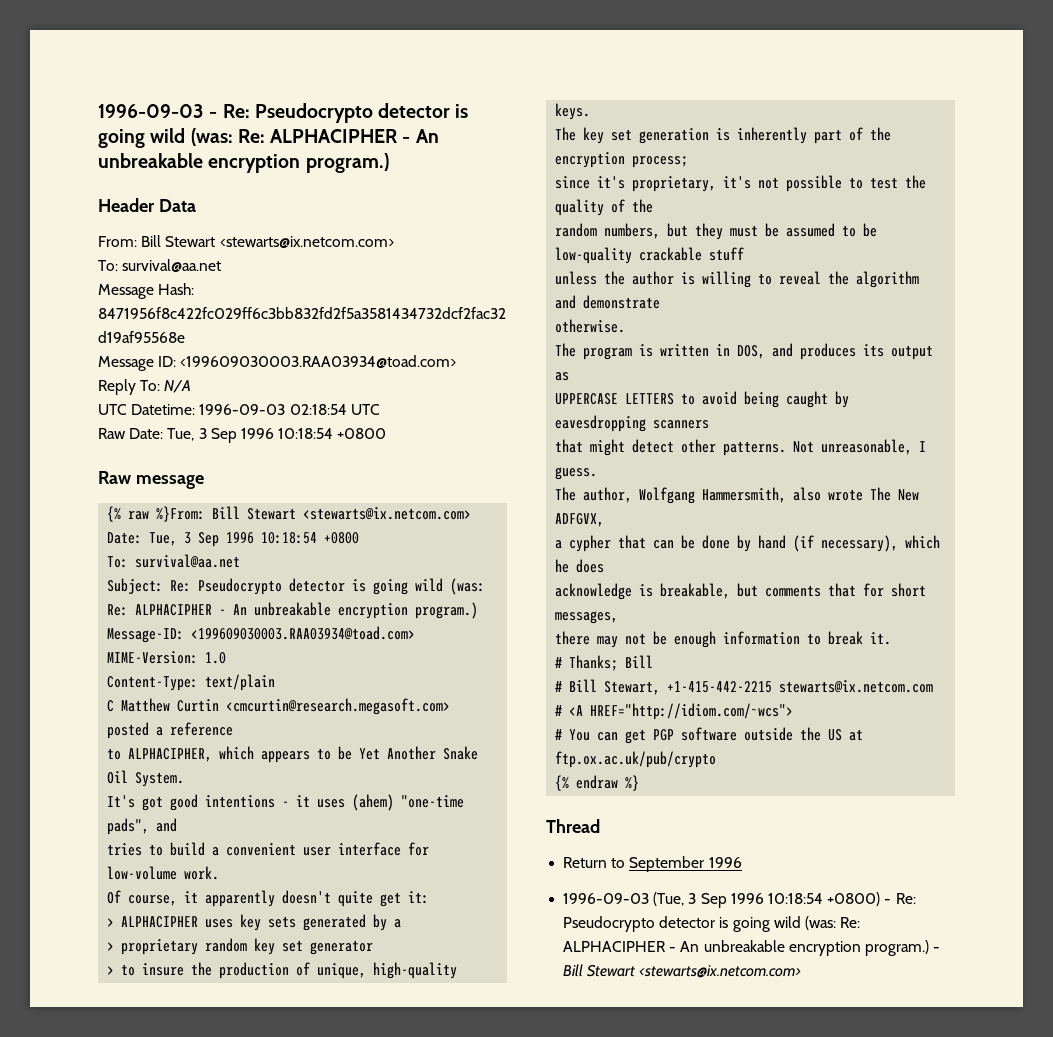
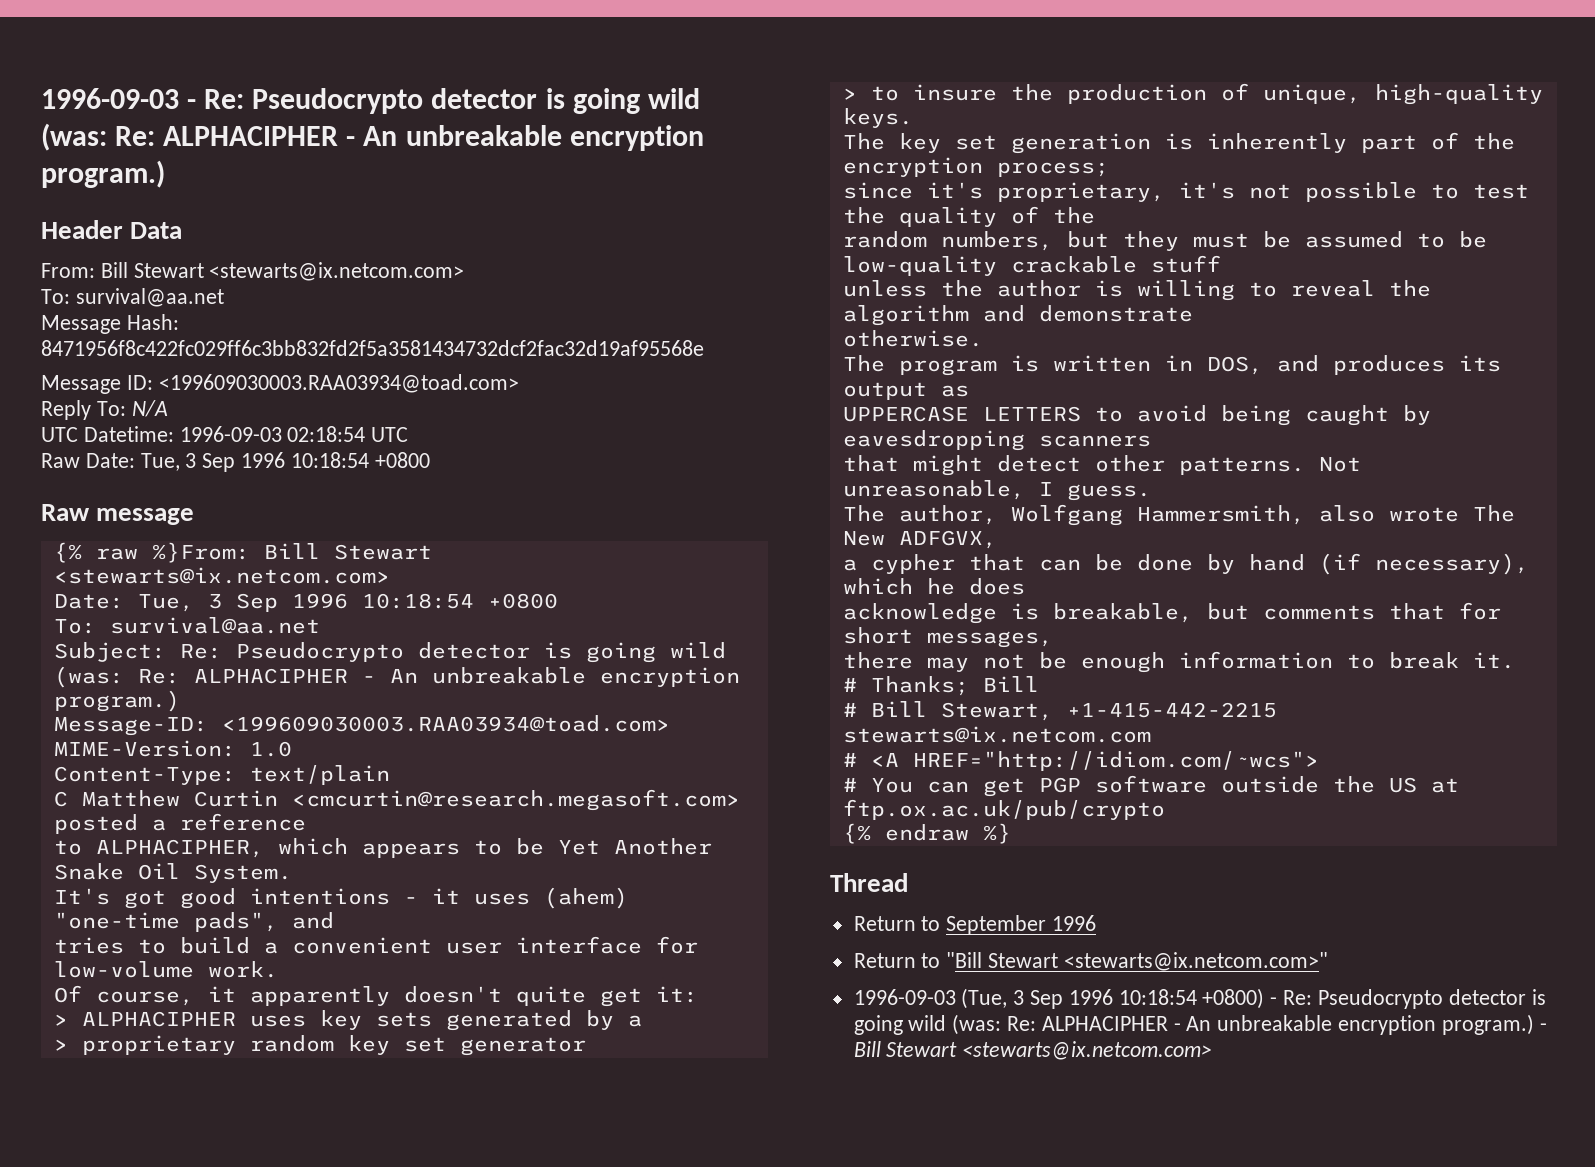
+ Return to "Bill Stewart <stewarts@ix.netcom.com>"

